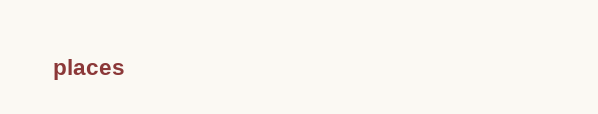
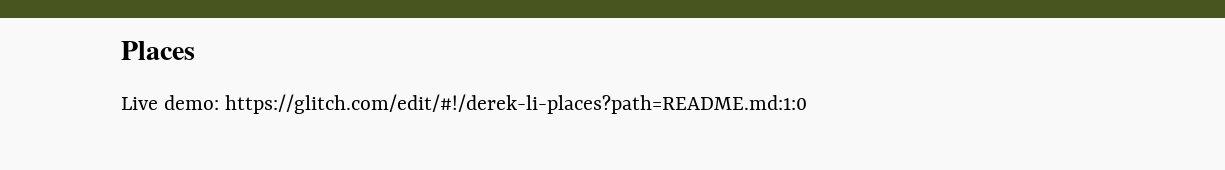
- places
+ Places
+ Live demo: https://glitch.com/edit/#!/derek-li-places?path=README.md:1:0

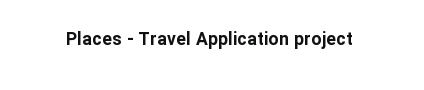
- Places
- Live demo: https://glitch.com/edit/#!/derek-li-places?path=README.md:1:0
+ Places - Travel Application project

